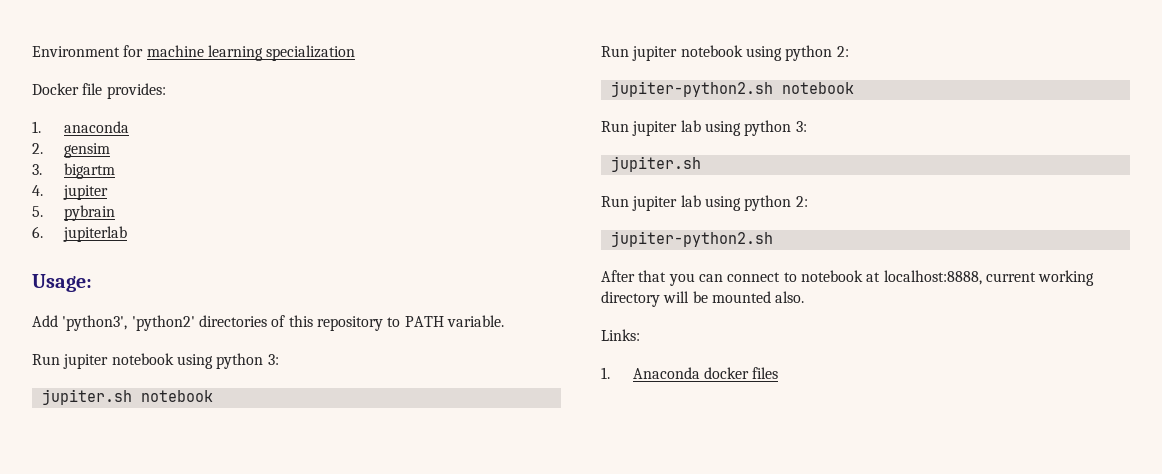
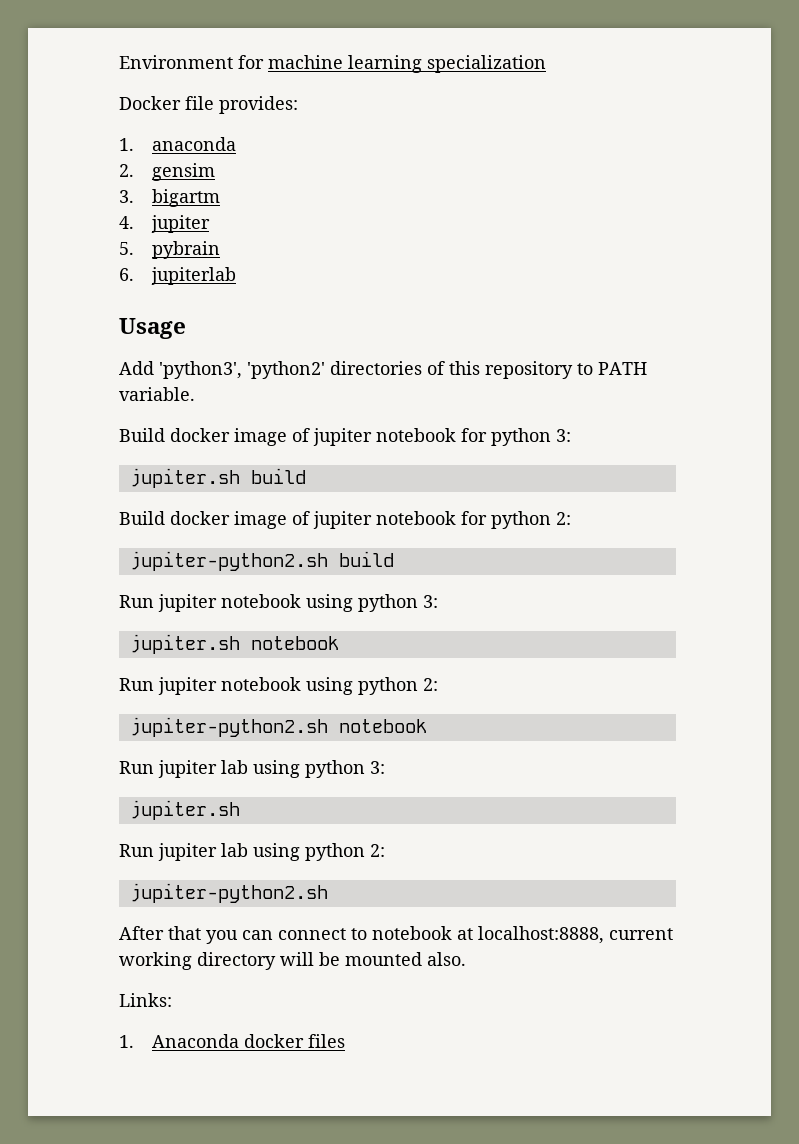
- Usage:
+ Usage
+ Build docker image of jupiter notebook for python 3:
+ jupiter.sh build
+ Build docker image of jupiter notebook for python 2:
+ jupiter-python2.sh build

